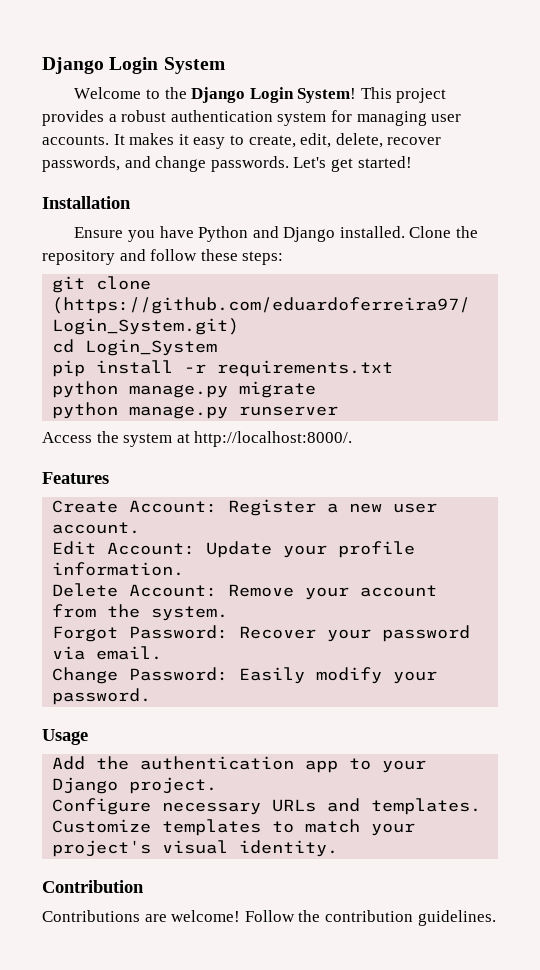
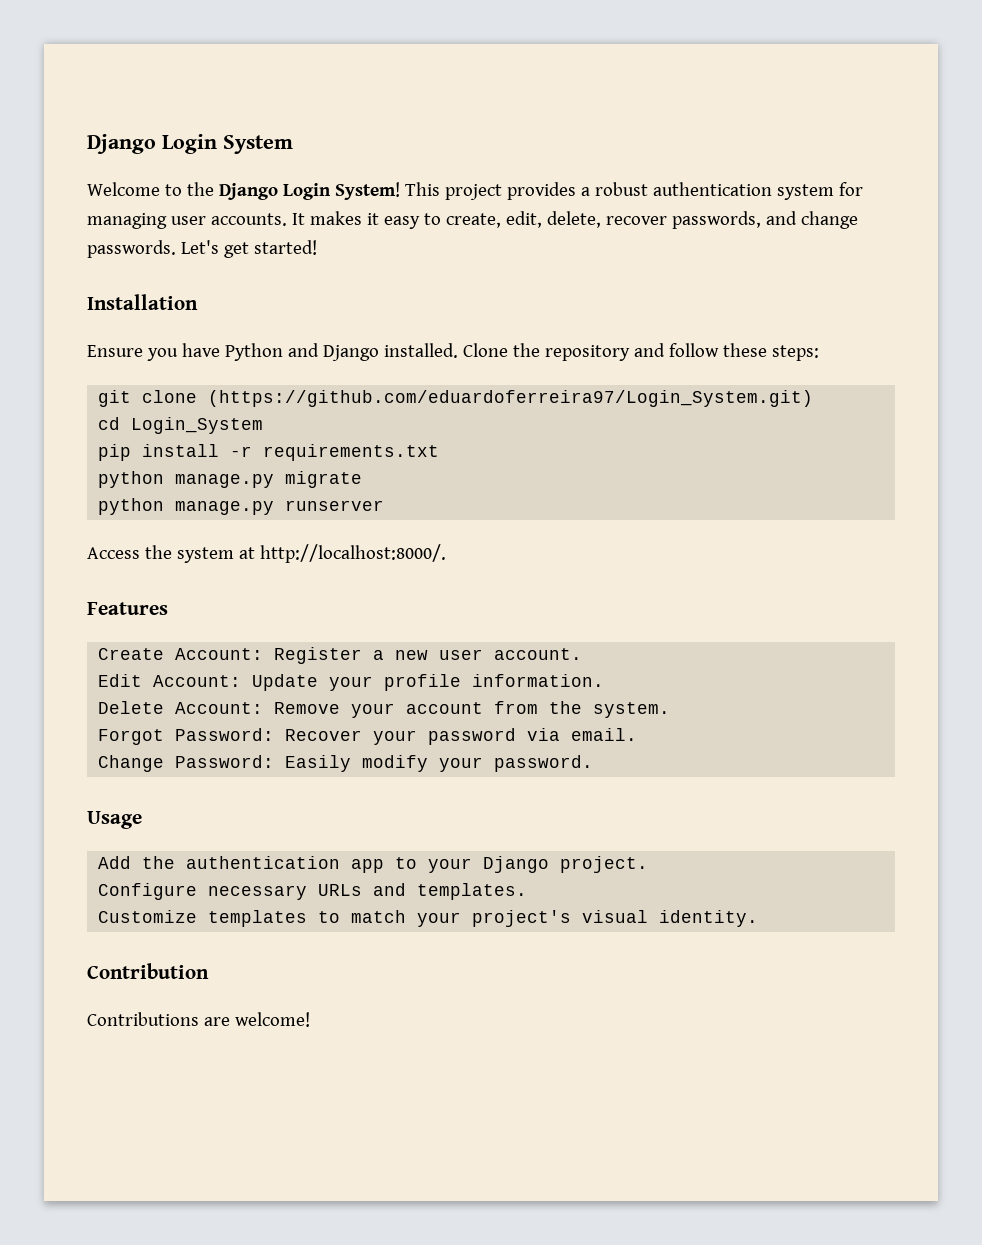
- Follow the contribution guidelines.

